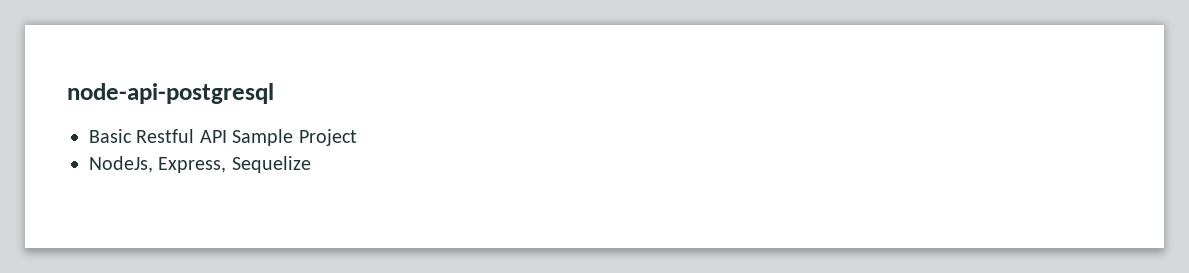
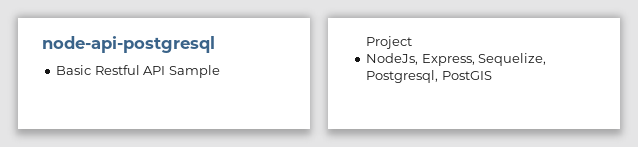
- NodeJs, Express, Sequelize
+ NodeJs, Express, Sequelize, Postgresql, PostGIS

